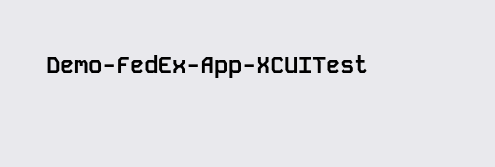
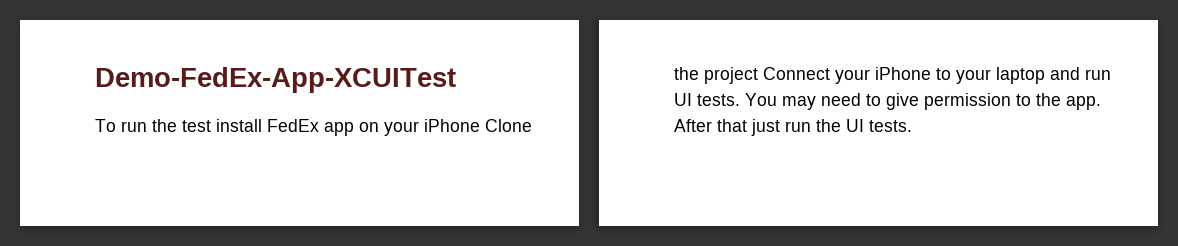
+ To run the test install FedEx app on your iPhone Clone the project Connect your iPhone to your laptop and run UI tests. You may need to give permission to the app. After that just run the UI tests.

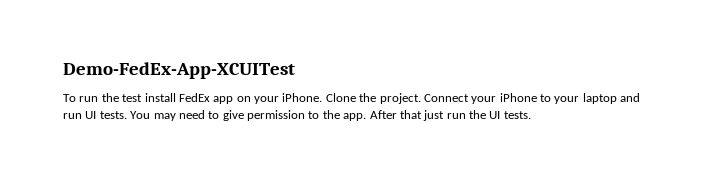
- To run the test install FedEx app on your iPhone Clone the project Connect your iPhone to your laptop and run UI tests.
+ To run the test install FedEx app on your iPhone. Clone the project. Connect your iPhone to your laptop and run UI tests.

